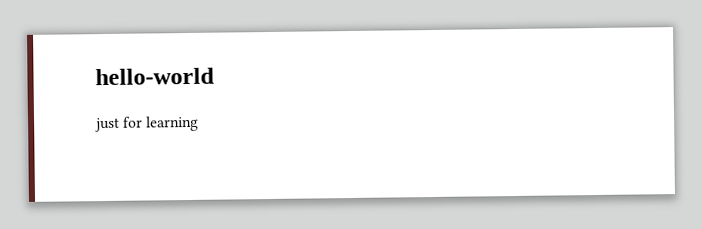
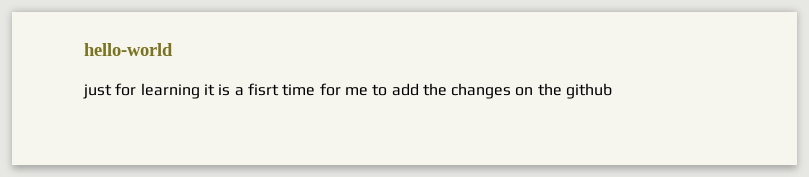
- just for learning
+ just for learning it is a fisrt time for me to add the changes on the github

